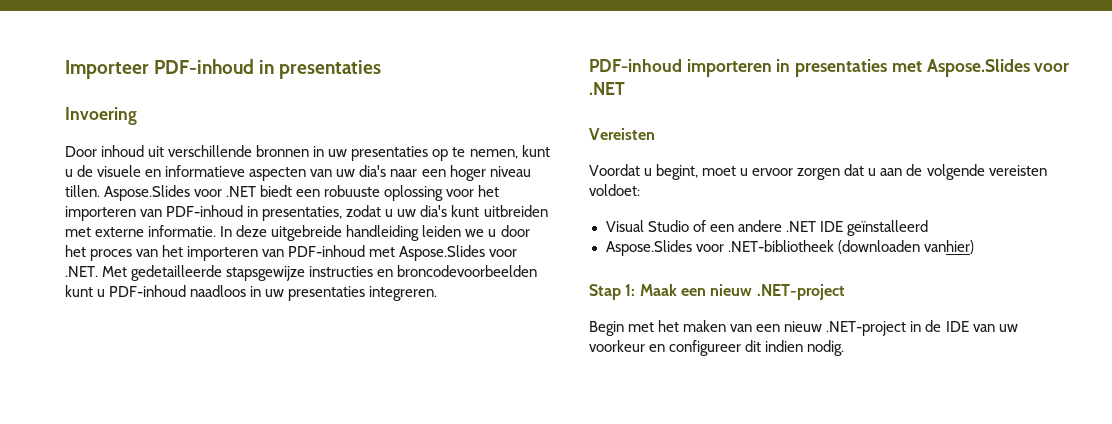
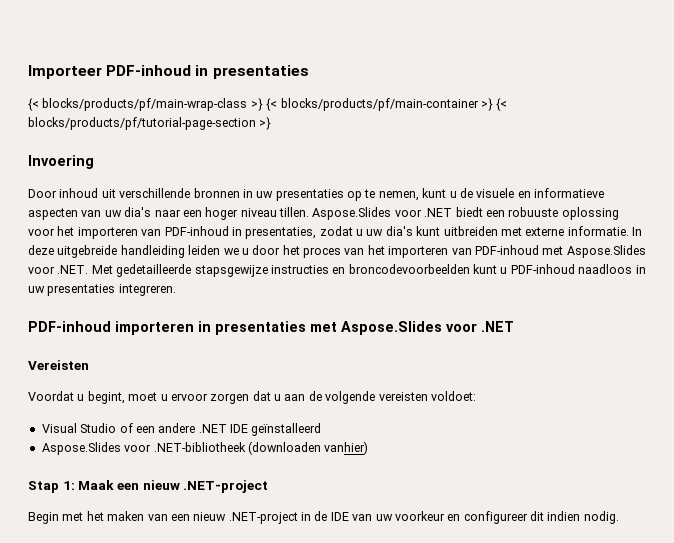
+ {< blocks/products/pf/main-wrap-class >} {< blocks/products/pf/main-container >} {< blocks/products/pf/tutorial-page-section >}

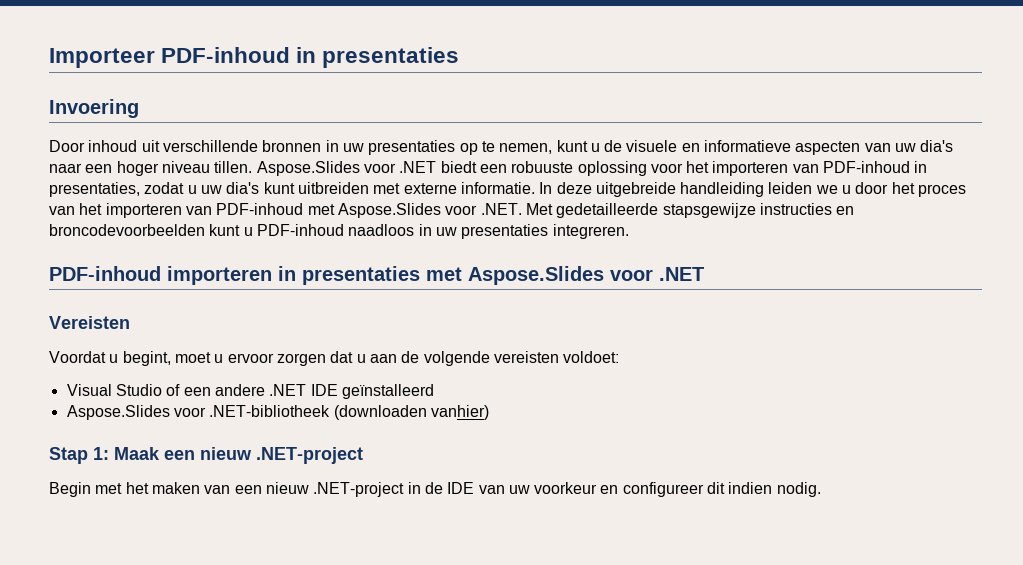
- {< blocks/products/pf/main-wrap-class >} {< blocks/products/pf/main-container >} {< blocks/products/pf/tutorial-page-section >}

